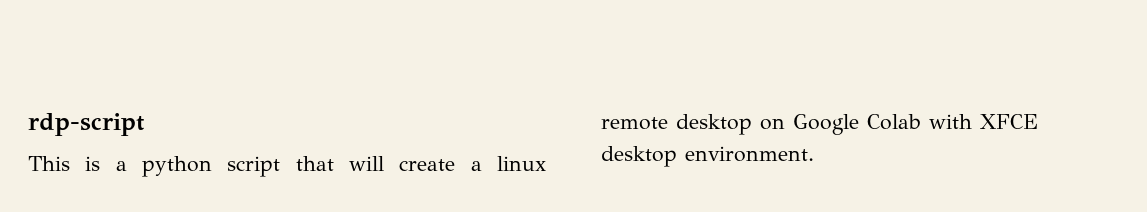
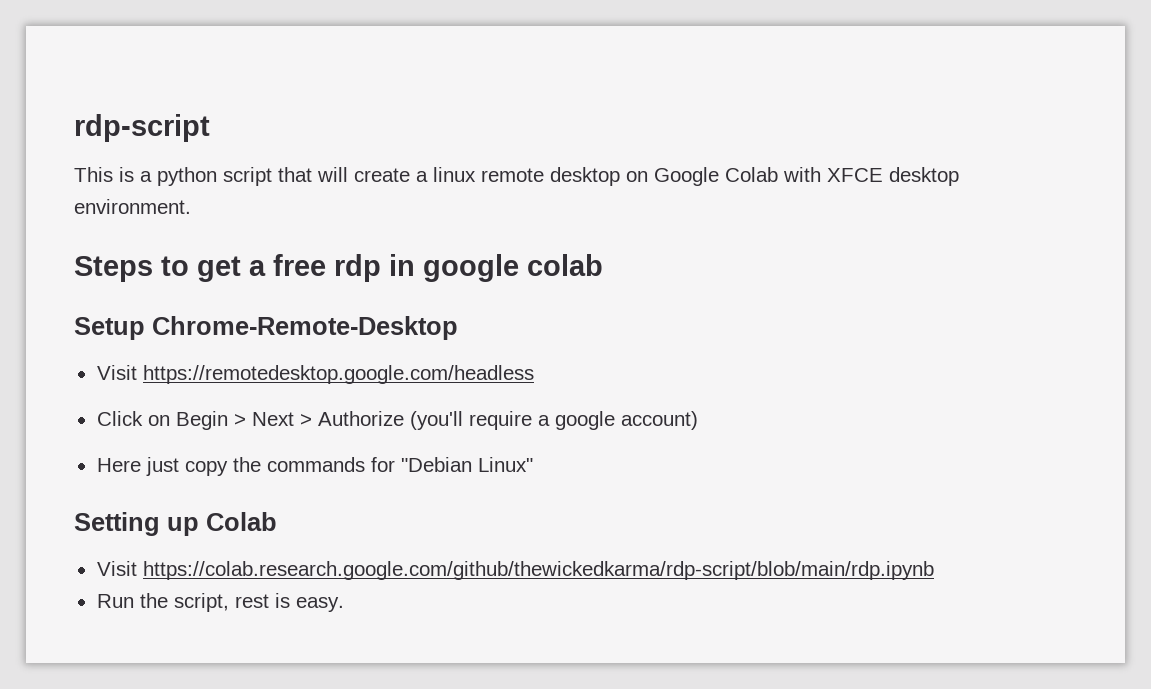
+ Steps to get a free rdp in google colab
+ Setup Chrome-Remote-Desktop
+ Visit https://remotedesktop.google.com/headless
+ Click on Begin > Next > Authorize (you'll require a google account)
+ Here just copy the commands for "Debian Linux"
+ Setting up Colab
+ Visit https://colab.research.google.com/github/thewickedkarma/rdp-script/blob/main/rdp.ipynb
+ Run the script, rest is easy.

